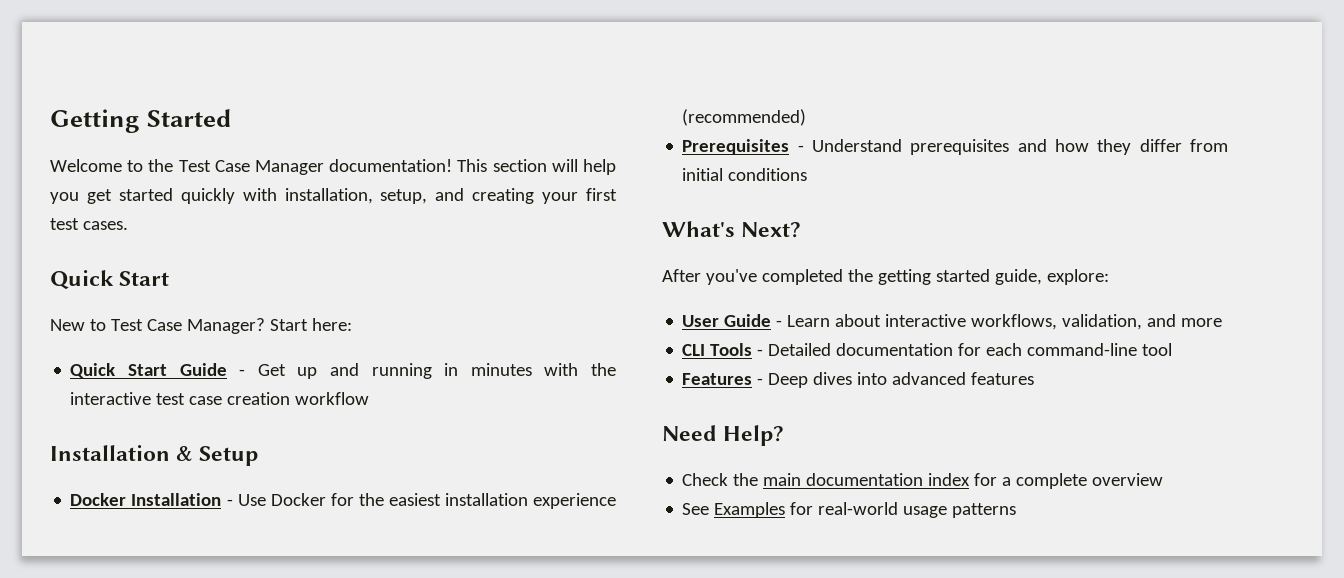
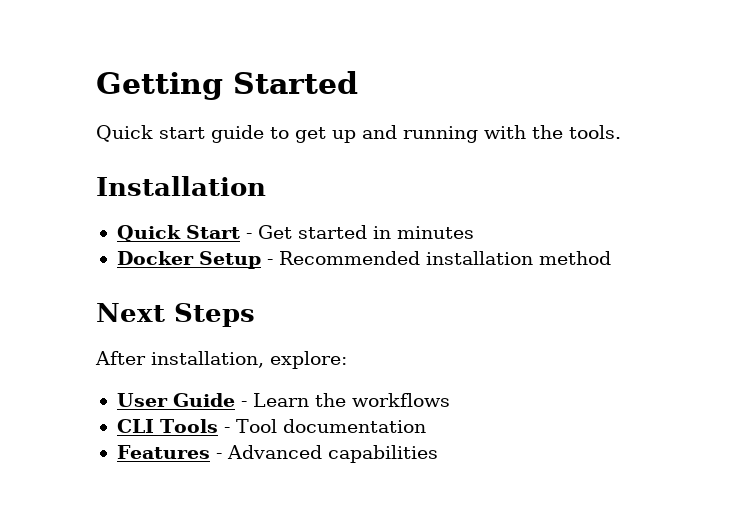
- Welcome to the Test Case Manager documentation! This section will help you get started quickly with installation, setup, and creating your first test cases.
- Quick Start
- New to Test Case Manager? Start here:
- Quick Start Guide - Get up and running in minutes with the interactive test case creation workflow
- Installation & Setup
- Docker Installation - Use Docker for the easiest installation experience (recommended)
- Prerequisites - Understand prerequisites and how they differ from initial conditions
- What's Next?
- After you've completed the getting started guide, explore:
+ Quick start guide to get up and running with the tools.
+ Installation
+ Quick Start - Get started in minutes
+ Docker Setup - Recommended installation method
+ Next Steps
+ After installation, explore:
- User Guide - Learn about interactive workflows, validation, and more
+ User Guide - Learn the workflows
- CLI Tools - Detailed documentation for each command-line tool
- Features - Deep dives into advanced features
- Need Help?
- Check the main documentation index for a complete overview
- See Examples for real-world usage patterns
+ CLI Tools - Tool documentation
+ Features - Advanced capabilities

